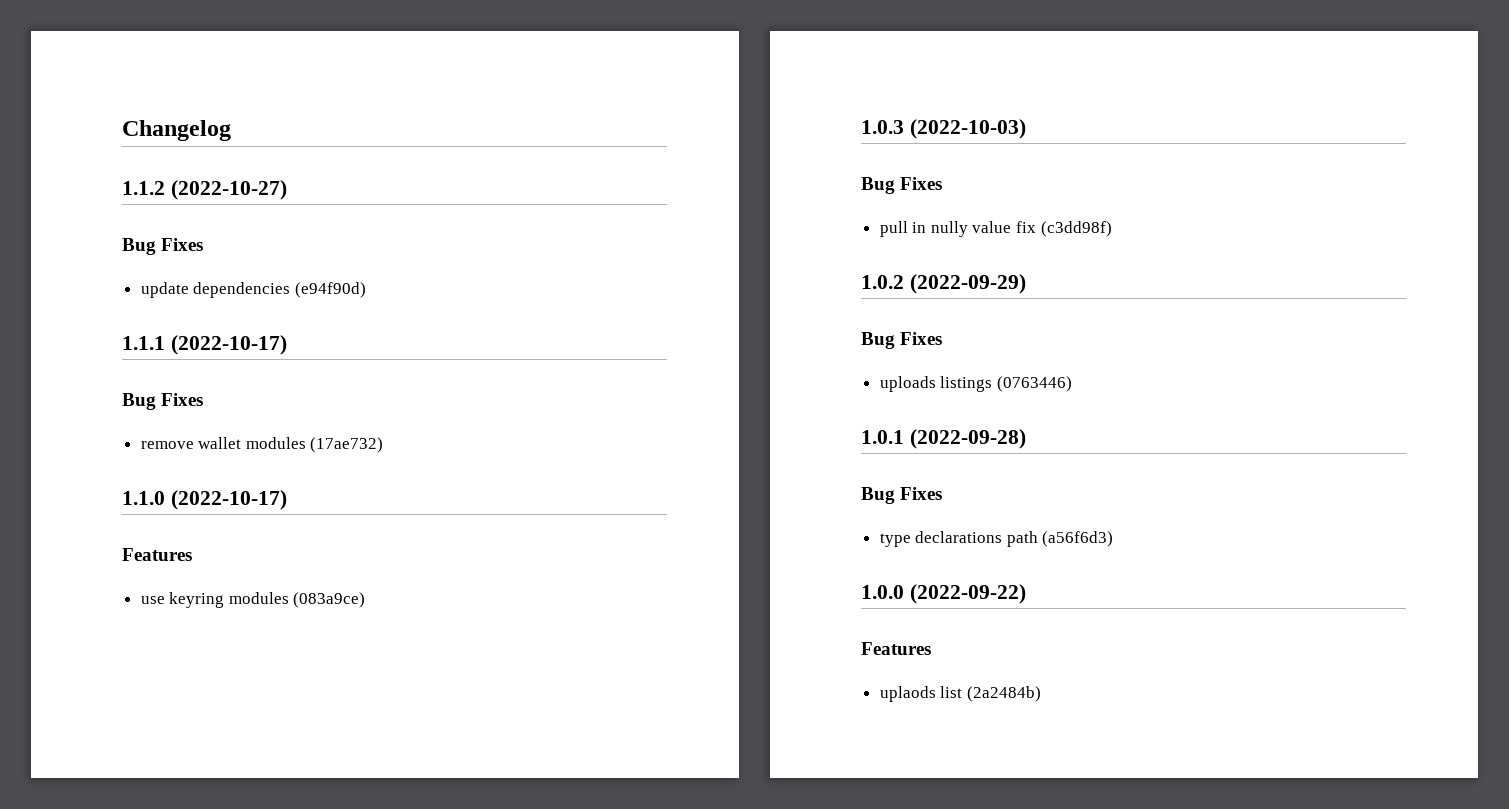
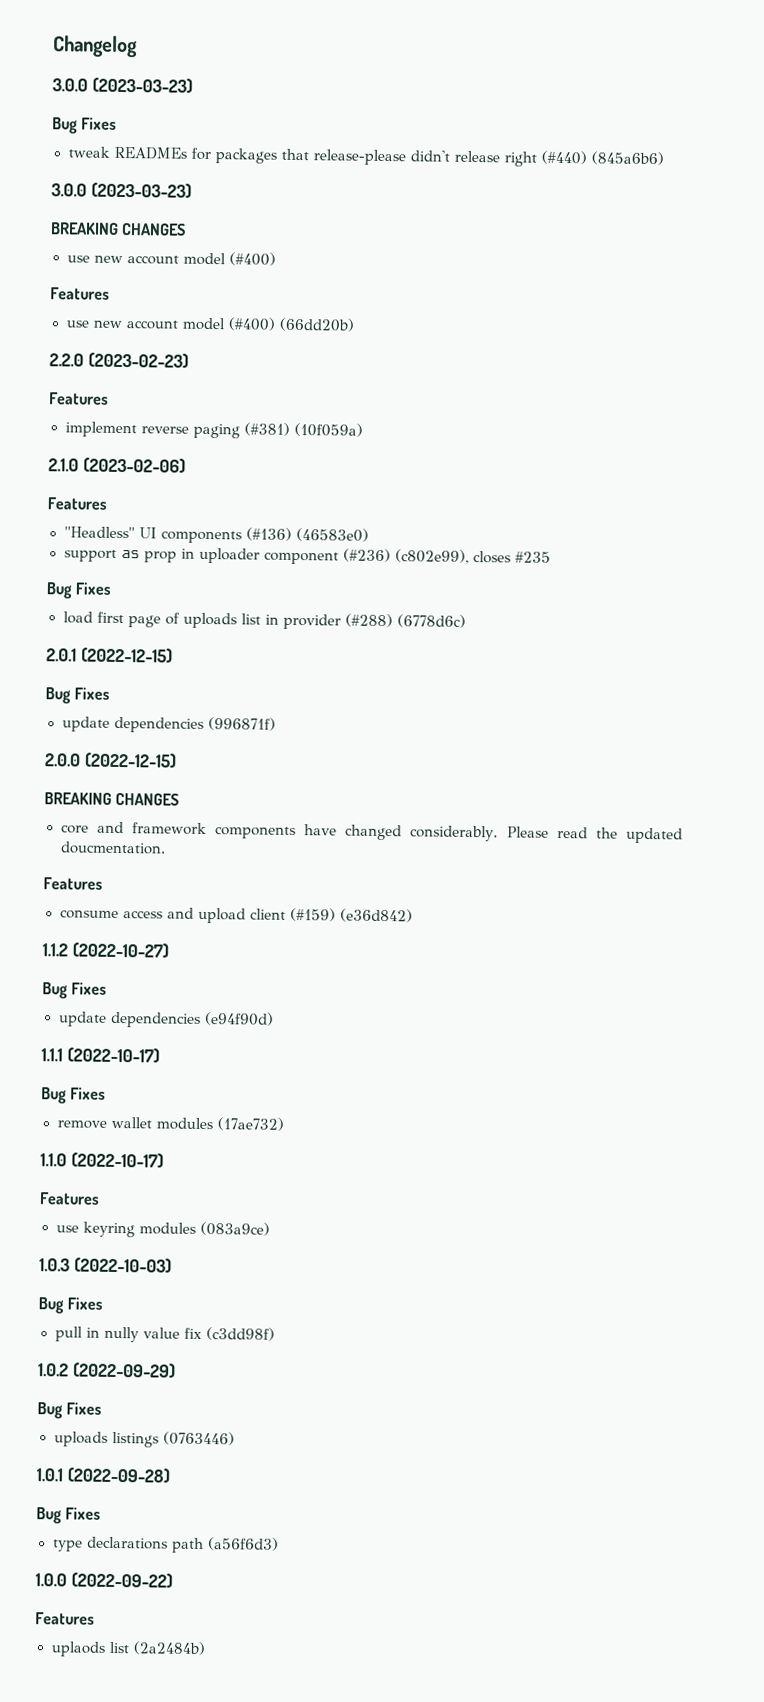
  Changelog
+ 3.0.0 (2023-03-23)
+ Bug Fixes
+ tweak READMEs for packages that release-please didn't release right (#440) (845a6b6)
+ 3.0.0 (2023-03-23)
+ BREAKING CHANGES
+ use new account model (#400)
+ Features
+ use new account model (#400) (66dd20b)
+ 2.2.0 (2023-02-23)
+ Features
+ implement reverse paging (#381) (10f059a)
+ 2.1.0 (2023-02-06)
+ Features
+ "Headless" UI components (#136) (46583e0)
+ support as prop in uploader component (#236) (c802e99), closes #235
+ Bug Fixes
+ load first page of uploads list in provider (#288) (6778d6c)
+ 2.0.1 (2022-12-15)
+ Bug Fixes
+ update dependencies (996871f)
+ 2.0.0 (2022-12-15)
+ BREAKING CHANGES
+ core and framework components have changed considerably. Please read the updated doucmentation.
+ Features
+ consume access and upload client (#159) (e36d842)

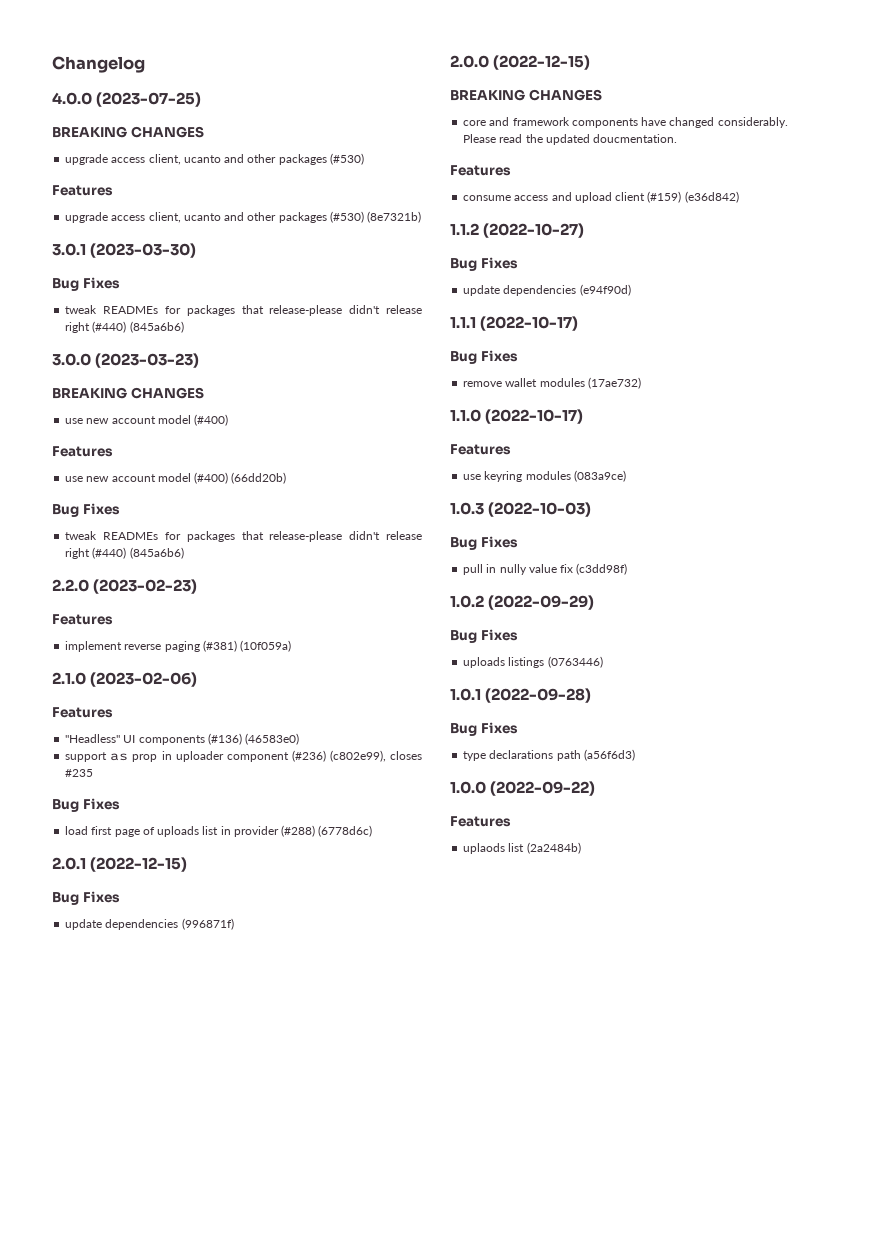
  Changelog
- 3.0.0 (2023-03-23)
+ 4.0.0 (2023-07-25)
+ BREAKING CHANGES
+ upgrade access client, ucanto and other packages (#530)
+ Features
+ upgrade access client, ucanto and other packages (#530) (8e7321b)
+ 3.0.1 (2023-03-30)
  use new account model (#400) (66dd20b)
+ Bug Fixes
+ tweak READMEs for packages that release-please didn't release right (#440) (845a6b6)

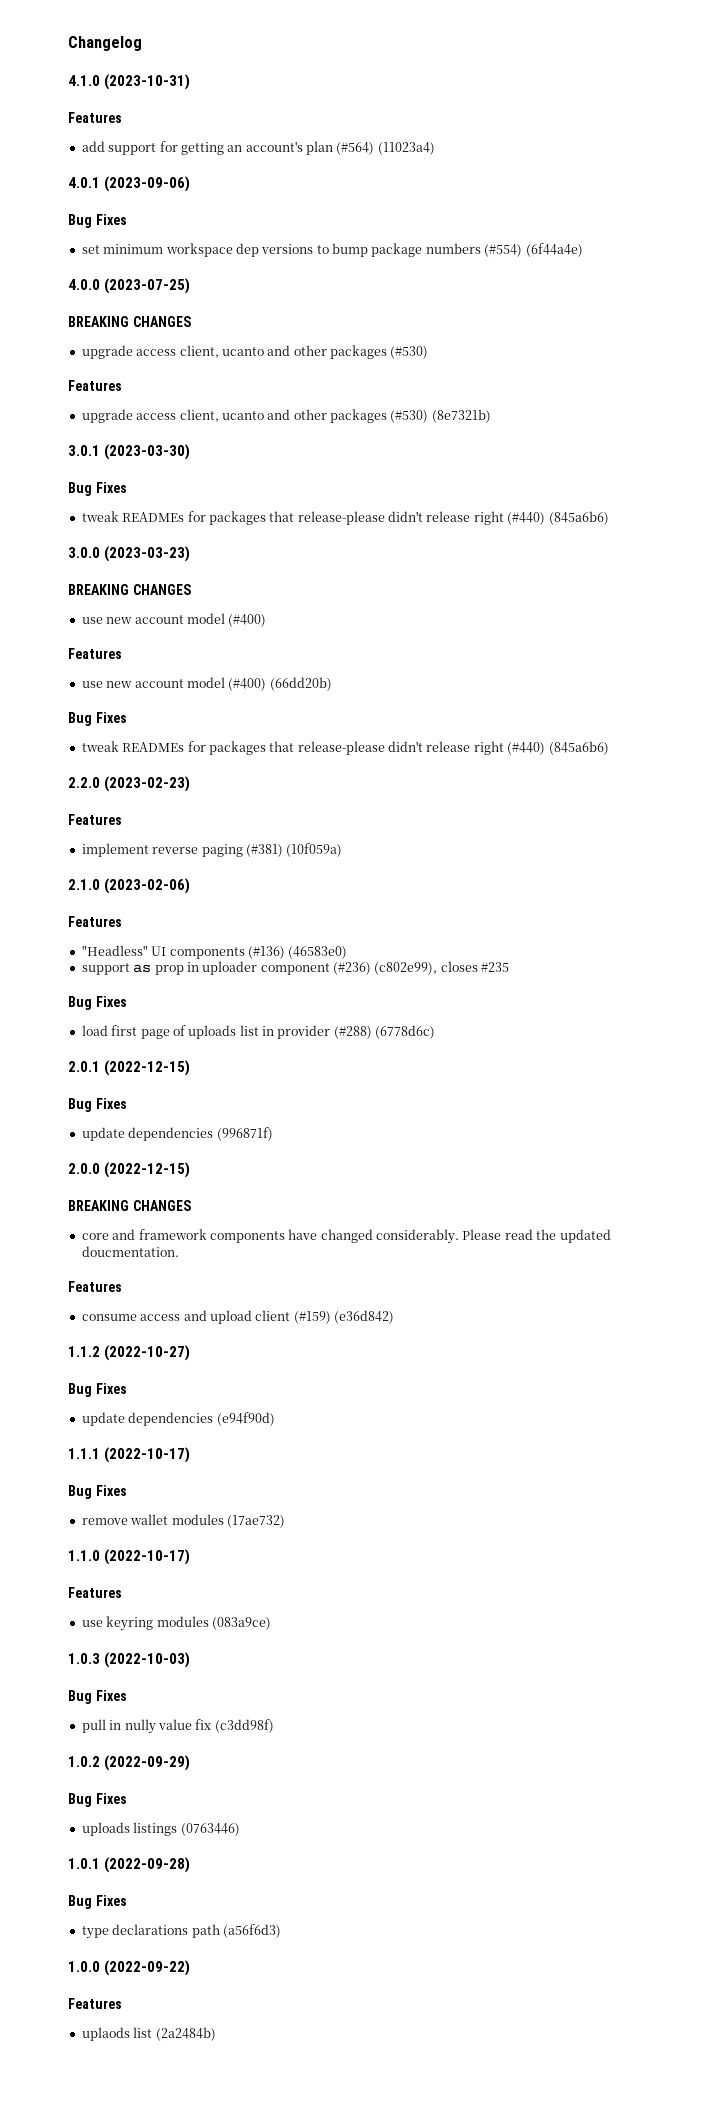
+ 4.1.0 (2023-10-31)
+ Features
+ add support for getting an account's plan (#564) (11023a4)
+ 4.0.1 (2023-09-06)
+ Bug Fixes
+ set minimum workspace dep versions to bump package numbers (#554) (6f44a4e)

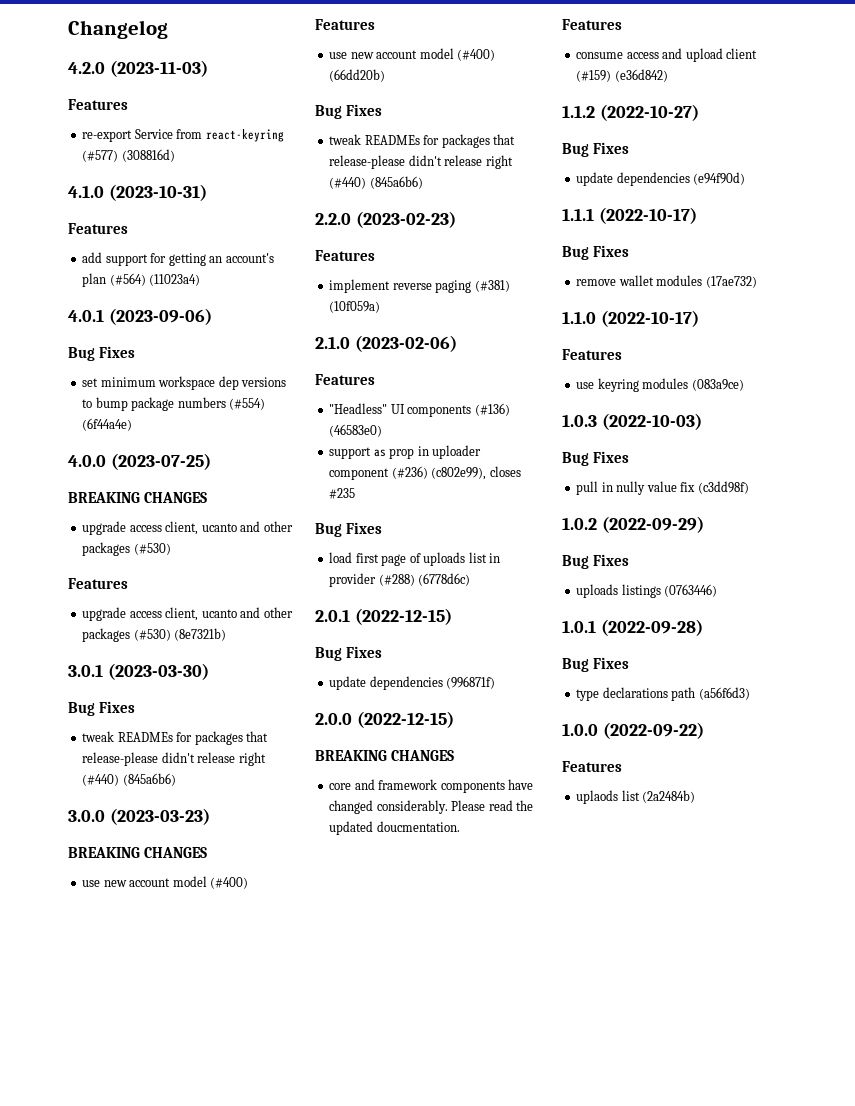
+ 4.2.0 (2023-11-03)
+ Features
+ re-export Service from react-keyring (#577) (308816d)

